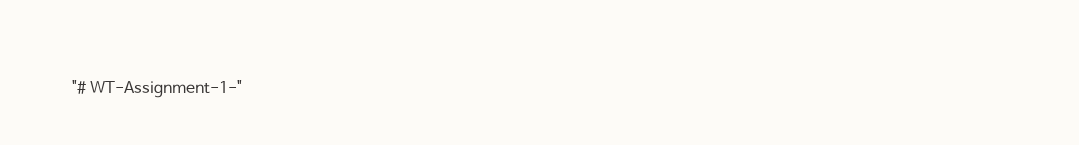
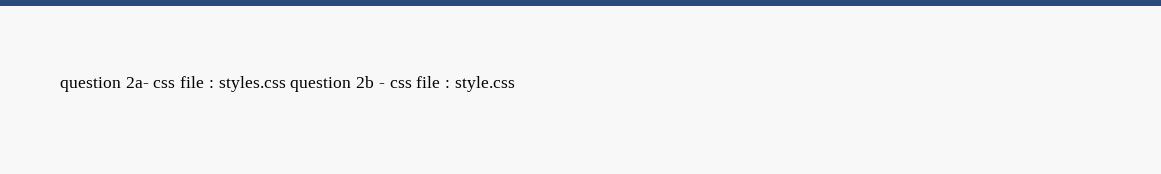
- "# WT-Assignment-1-"
+ question 2a- css file : styles.css question 2b - css file : style.css

